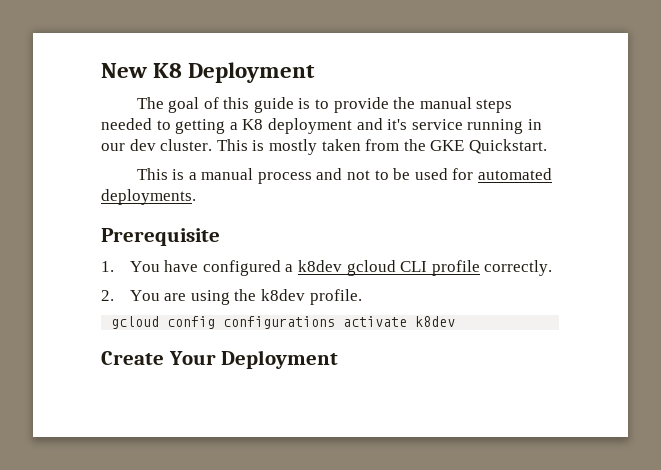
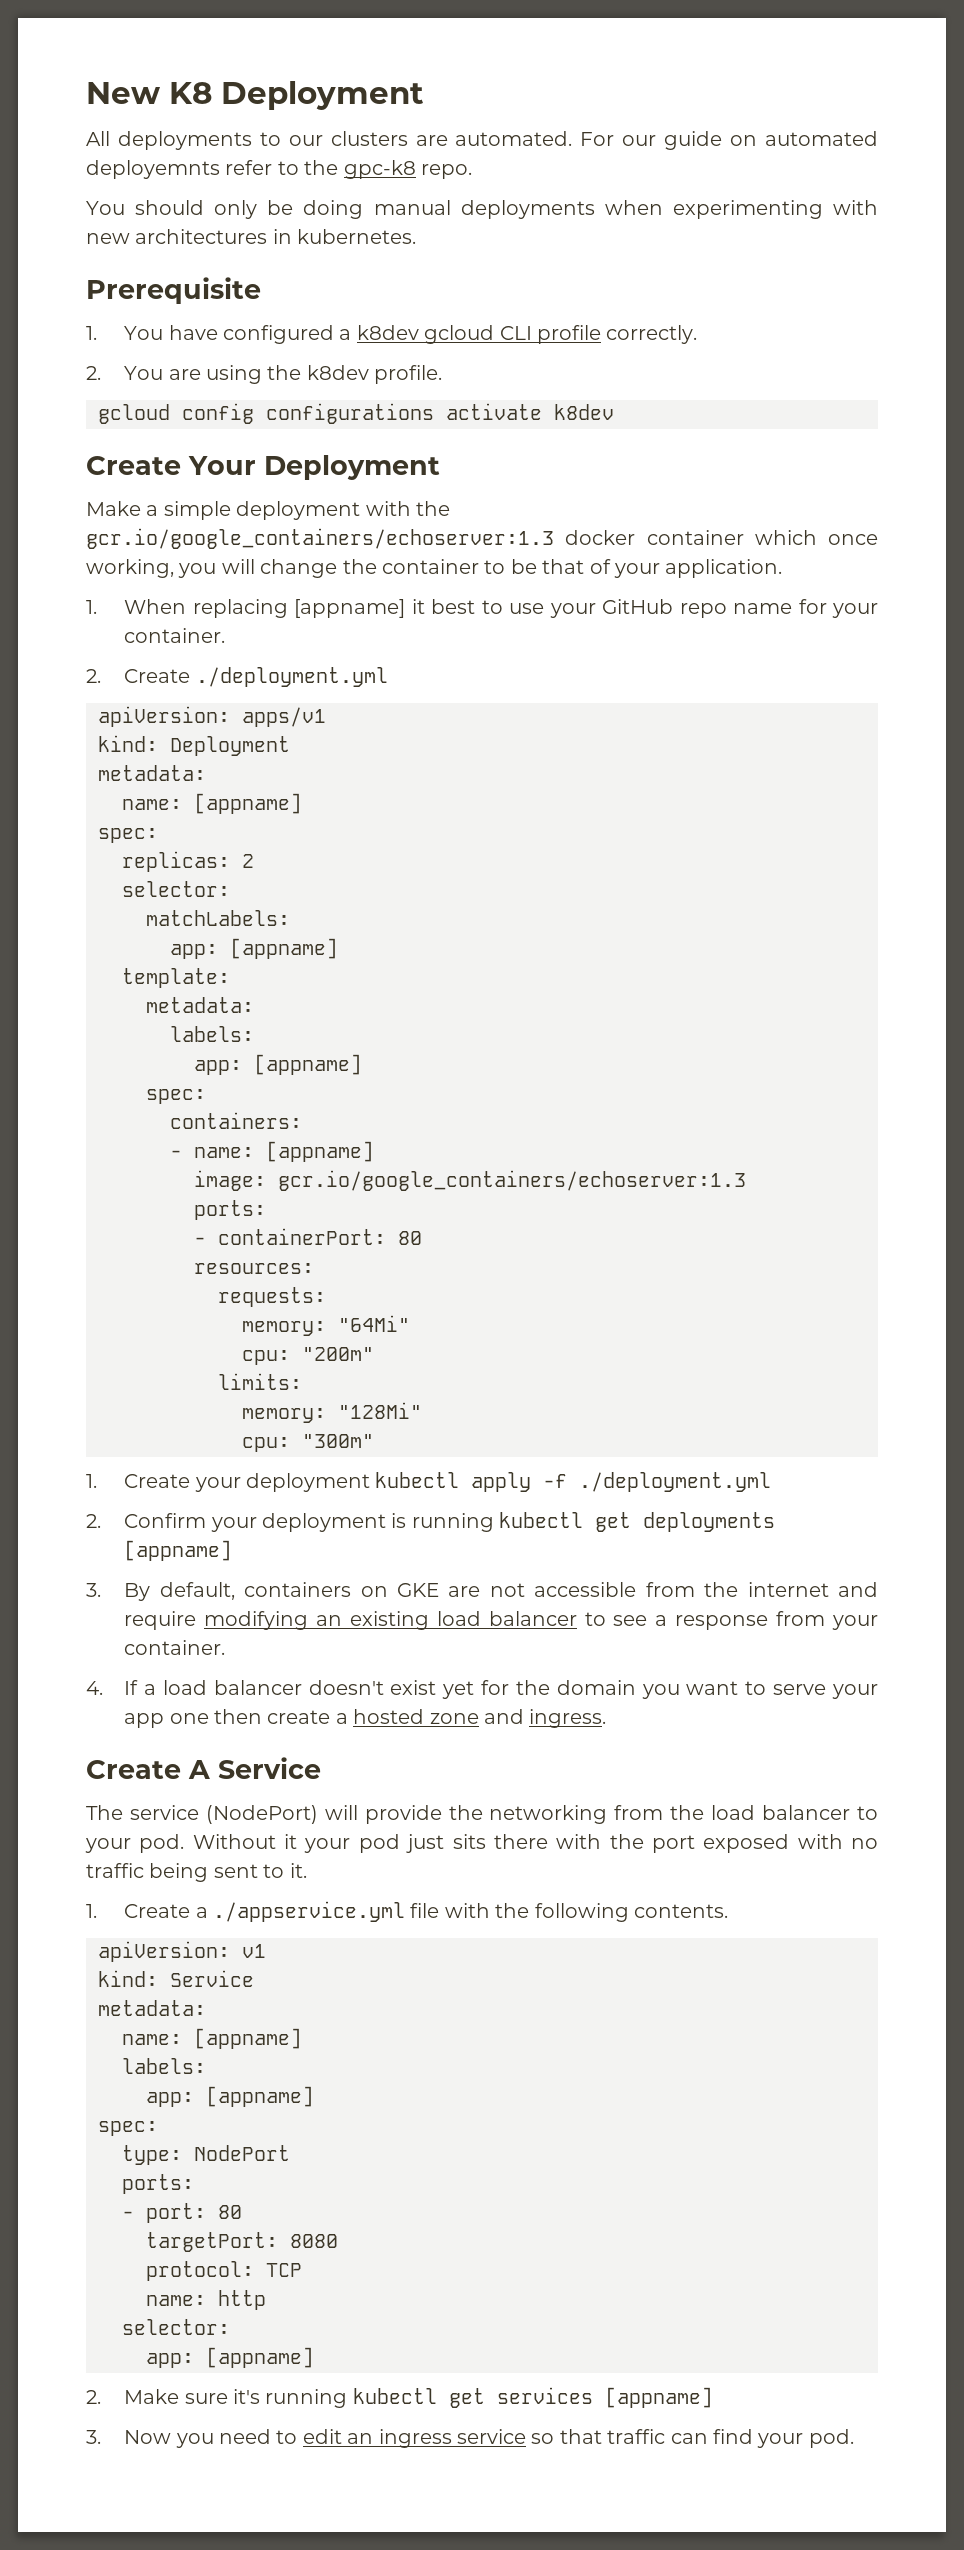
- The goal of this guide is to provide the manual steps needed to getting a K8 deployment and it's service running in our dev cluster. This is mostly taken from the GKE Quickstart.
- This is a manual process and not to be used for automated deployments.
+ All deployments to our clusters are automated. For our guide on automated deployemnts refer to the gpc-k8 repo.
+ You should only be doing manual deployments when experimenting with new architectures in kubernetes.
+ Make a simple deployment with the gcr.io/google_containers/echoserver:1.3 docker container which once working, you will change the container to be that of your application.
+ 1. When replacing [appname] it best to use your GitHub repo name for your container.
+ 2. Create ./deployment.yml
+ apiVersion: apps/v1
+ kind: Deployment
+ metadata:
+ name: [appname]
+ spec:
+ replicas: 2
+ selector:
+ matchLabels:
+ app: [appname]
+ template:
+ metadata:
+ labels:
+ app: [appname]
+ spec:
+ containers:
+ - name: [appname]
+ image: gcr.io/google_containers/echoserver:1.3
+ ports:
+ - containerPort: 80
+ resources:
+ requests:
+ memory: "64Mi"
+ cpu: "200m"
+ limits:
+ memory: "128Mi"
+ cpu: "300m"
+ 1. Create your deployment kubectl apply -f ./deployment.yml
+ 2. Confirm your deployment is running kubectl get deployments [appname]
+ 3. By default, containers on GKE are not accessible from the internet and require modifying an existing load balancer to see a response from your container.
+ 4. If a load balancer doesn't exist yet for the domain you want to serve your app one then create a hosted zone and ingress.
+ Create A Service
+ The service (NodePort) will provide the networking from the load balancer to your pod. Without it your pod just sits there with the port exposed with no traffic being sent to it.
+ 1. Create a ./appservice.yml file with the following contents.
+ apiVersion: v1
+ kind: Service
+ metadata:
+ name: [appname]
+ labels:
+ app: [appname]
+ spec:
+ type: NodePort
+ ports:
+ - port: 80
+ targetPort: 8080
+ protocol: TCP
+ name: http
+ selector:
+ app: [appname]
+ 2. Make sure it's running kubectl get services [appname]
+ 3. Now you need to edit an ingress service so that traffic can find your pod.

